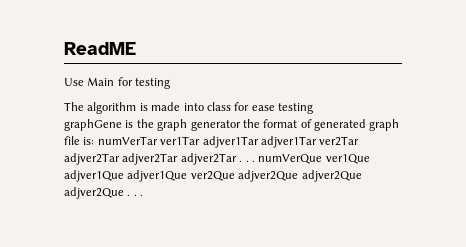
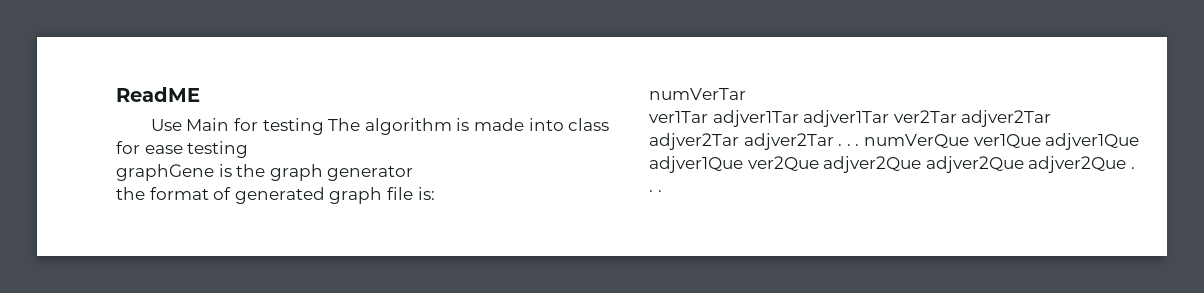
- Use Main for testing
- The algorithm is made into class for ease testing
+ Use Main for testing The algorithm is made into class for ease testing
- graphGene is the graph generator the format of generated graph file is: numVerTar ver1Tar adjver1Tar adjver1Tar ver2Tar adjver2Tar adjver2Tar adjver2Tar . . . numVerQue ver1Que adjver1Que adjver1Que ver2Que adjver2Que adjver2Que adjver2Que . . .
+ graphGene is the graph generator
+ the format of generated graph file is:
+ numVerTar
+ ver1Tar adjver1Tar adjver1Tar ver2Tar adjver2Tar adjver2Tar adjver2Tar . . . numVerQue ver1Que adjver1Que adjver1Que ver2Que adjver2Que adjver2Que adjver2Que . . .

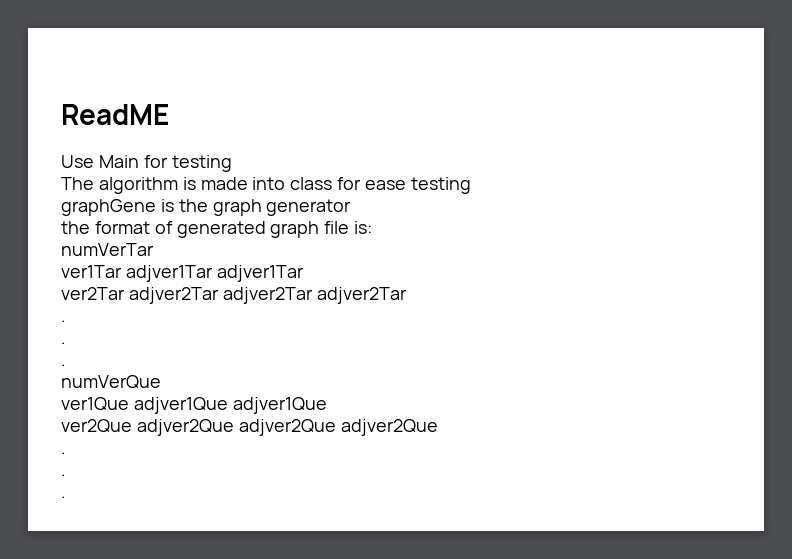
- Use Main for testing The algorithm is made into class for ease testing
+ Use Main for testing
+ The algorithm is made into class for ease testing
- ver1Tar adjver1Tar adjver1Tar ver2Tar adjver2Tar adjver2Tar adjver2Tar . . . numVerQue ver1Que adjver1Que adjver1Que ver2Que adjver2Que adjver2Que adjver2Que . . .
+ ver1Tar adjver1Tar adjver1Tar
+ ver2Tar adjver2Tar adjver2Tar adjver2Tar
+ .
+ .
+ .
+ numVerQue
+ ver1Que adjver1Que adjver1Que
+ ver2Que adjver2Que adjver2Que adjver2Que
+ .
+ .
+ .

